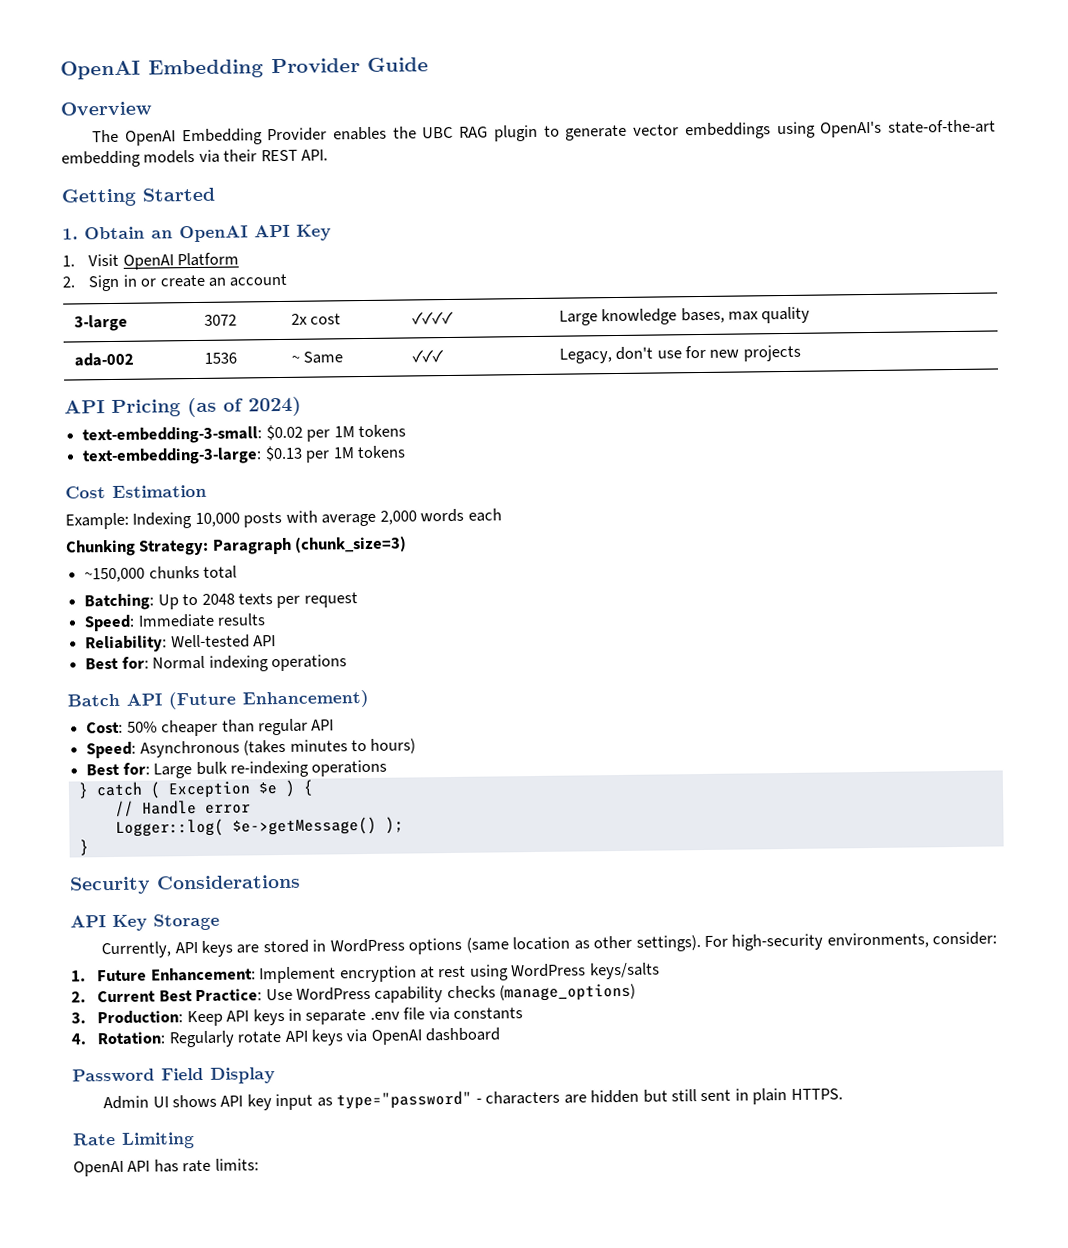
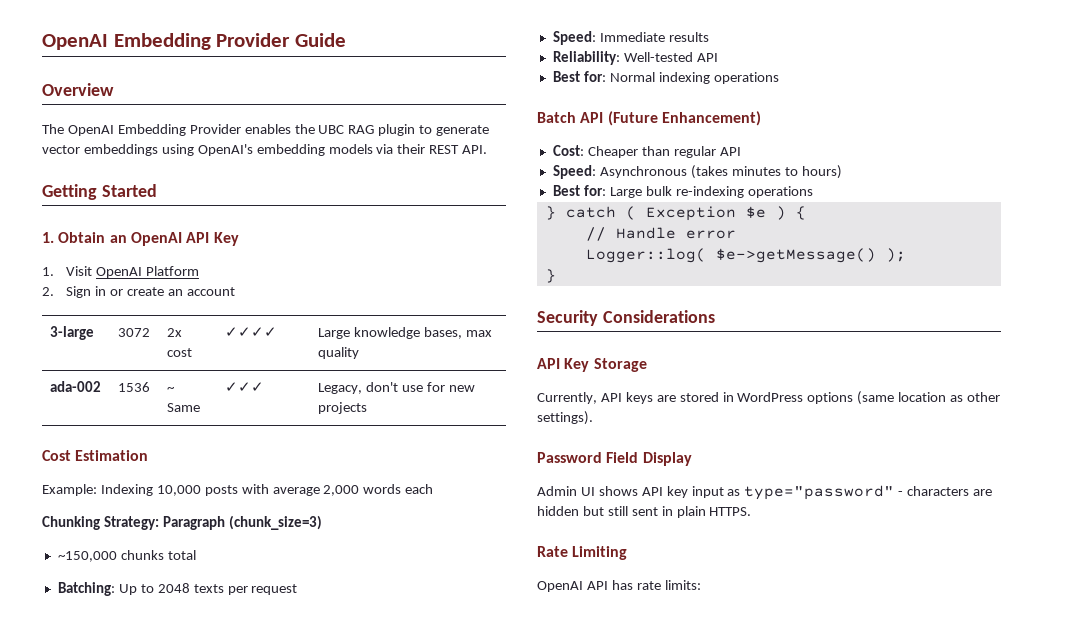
- The OpenAI Embedding Provider enables the UBC RAG plugin to generate vector embeddings using OpenAI's state-of-the-art embedding models via their REST API.
+ The OpenAI Embedding Provider enables the UBC RAG plugin to generate vector embeddings using OpenAI's embedding models via their REST API.
- API Pricing (as of 2024)
- text-embedding-3-small: $0.02 per 1M tokens
- text-embedding-3-large: $0.13 per 1M tokens
- Cost: 50% cheaper than regular API
+ Cost: Cheaper than regular API
- For high-security environments, consider:
- 1. Future Enhancement: Implement encryption at rest using WordPress keys/salts
- 2. Current Best Practice: Use WordPress capability checks (manage_options)
- 3. Production: Keep API keys in separate .env file via constants
- 4. Rotation: Regularly rotate API keys via OpenAI dashboard

